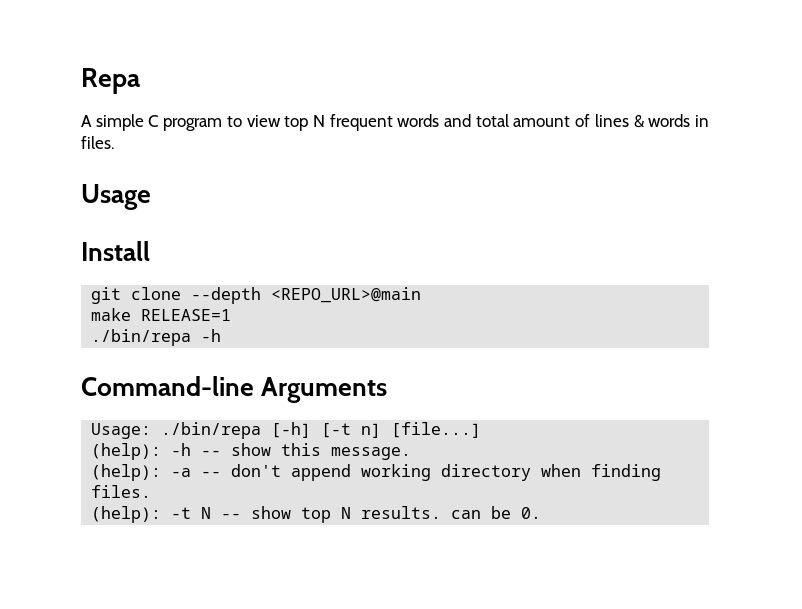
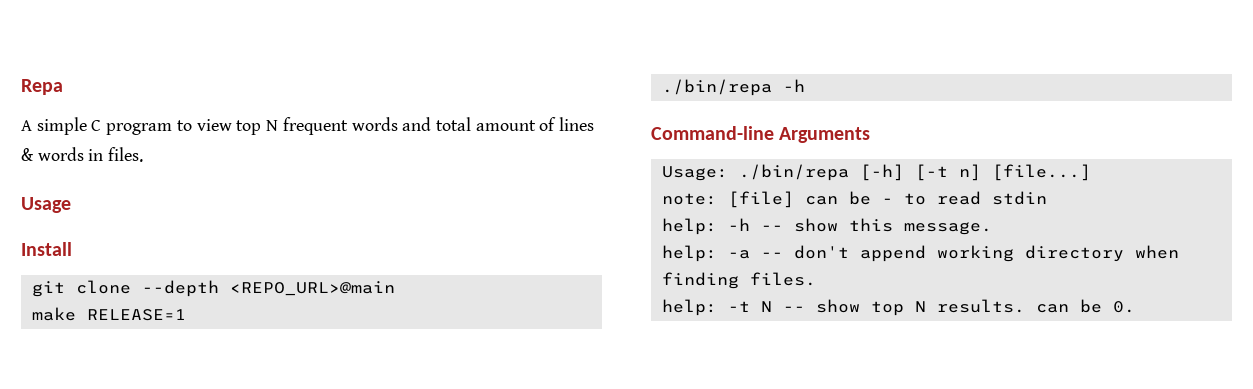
- (help): -h -- show this message.
+ note: [file] can be - to read stdin
+ help: -h -- show this message.
- (help): -a -- don't append working directory when finding files.
+ help: -a -- don't append working directory when finding files.
- (help): -t N -- show top N results. can be 0.
+ help: -t N -- show top N results. can be 0.

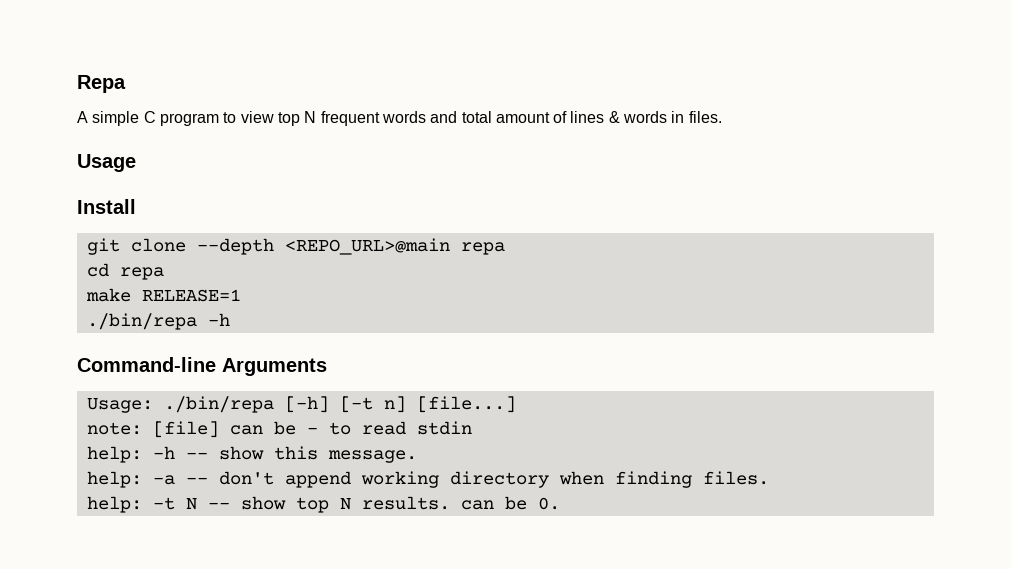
- git clone --depth <REPO_URL>@main
+ git clone --depth <REPO_URL>@main repa
+ cd repa

